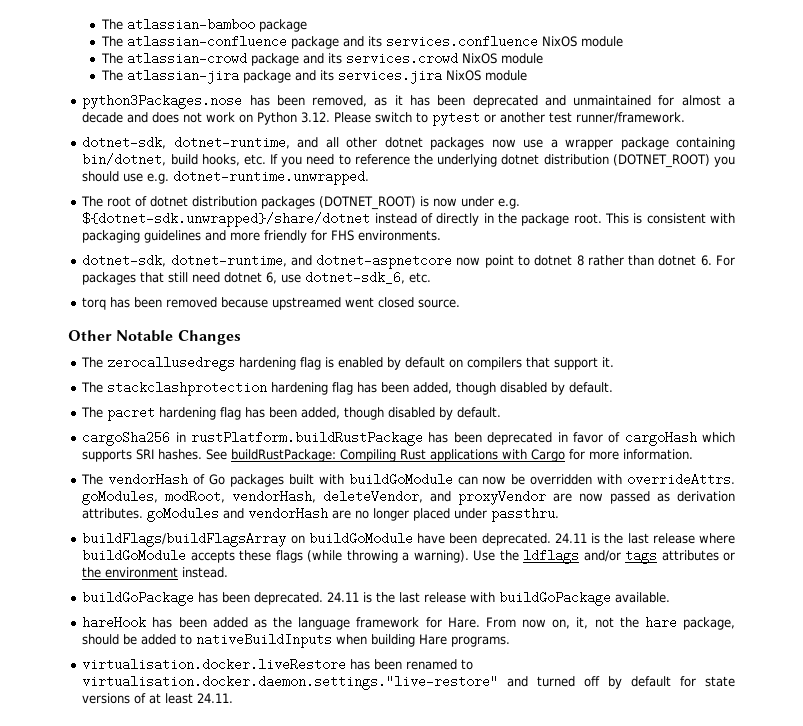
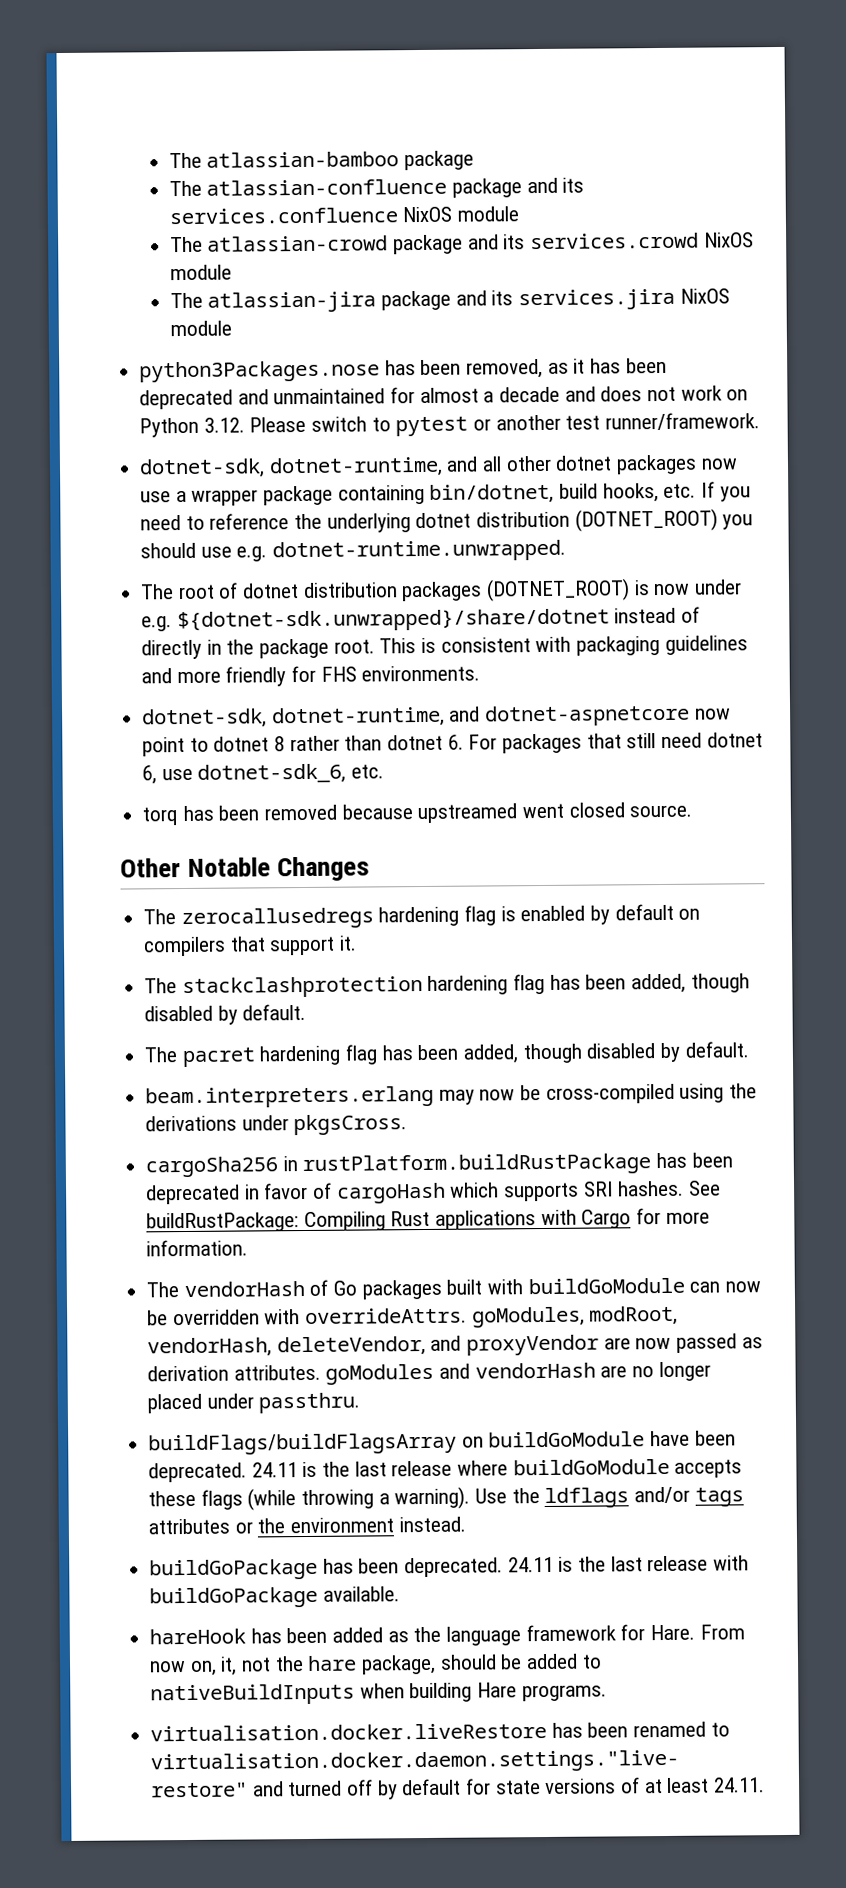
+ beam.interpreters.erlang may now be cross-compiled using the derivations under pkgsCross.

